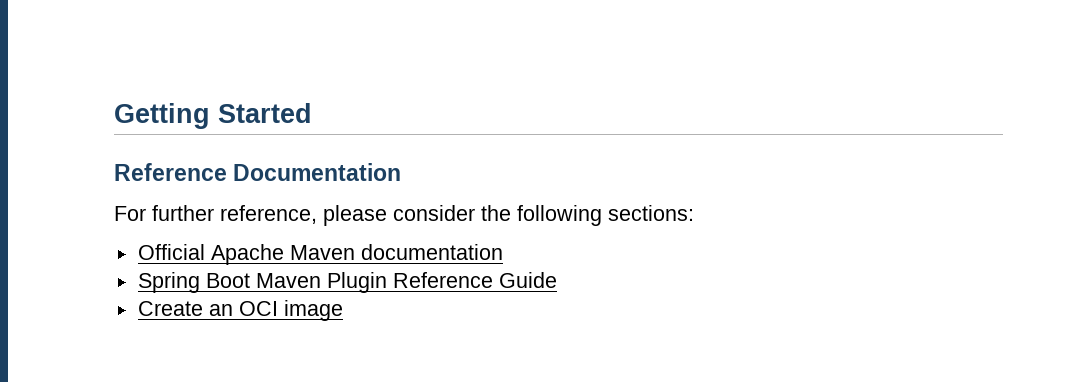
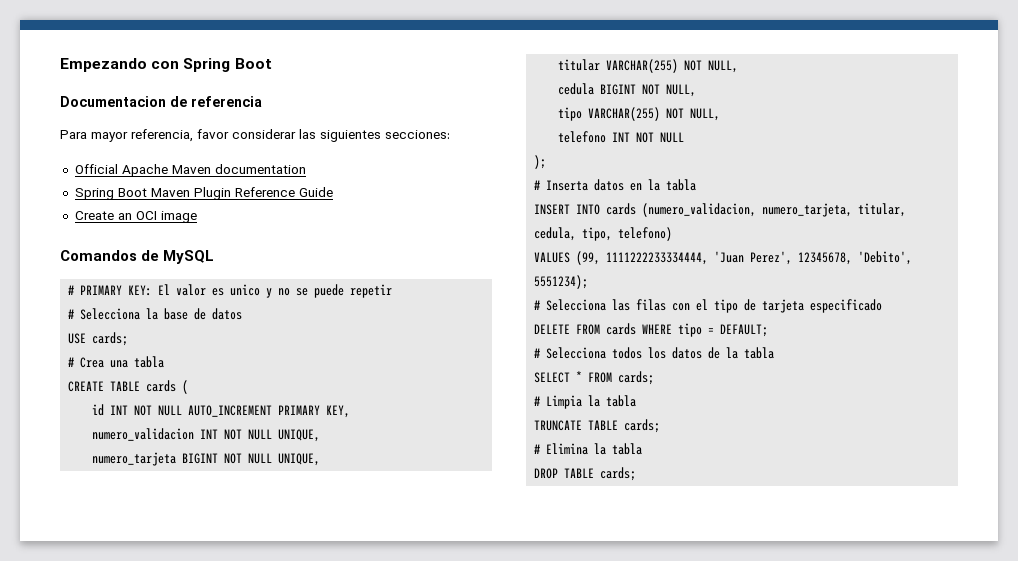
- Getting Started
- Reference Documentation
- For further reference, please consider the following sections:
+ Empezando con Spring Boot
+ Documentacion de referencia
+ Para mayor referencia, favor considerar las siguientes secciones:
+ Comandos de MySQL
+ # PRIMARY KEY: El valor es unico y no se puede repetir
+ # Selecciona la base de datos
+ USE cards;
+ # Crea una tabla
+ CREATE TABLE cards (
+ id INT NOT NULL AUTO_INCREMENT PRIMARY KEY,
+ numero_validacion INT NOT NULL UNIQUE,
+ numero_tarjeta BIGINT NOT NULL UNIQUE,
+ titular VARCHAR(255) NOT NULL,
+ cedula BIGINT NOT NULL,
+ tipo VARCHAR(255) NOT NULL,
+ telefono INT NOT NULL
+ );
+ # Inserta datos en la tabla
+ INSERT INTO cards (numero_validacion, numero_tarjeta, titular, cedula, tipo, telefono)
+ VALUES (99, 1111222233334444, 'Juan Perez', 12345678, 'Debito', 5551234);
+ # Selecciona las filas con el tipo de tarjeta especificado
+ DELETE FROM cards WHERE tipo = DEFAULT;
+ # Selecciona todos los datos de la tabla
+ SELECT * FROM cards;
+ # Limpia la tabla
+ TRUNCATE TABLE cards;
+ # Elimina la tabla
+ DROP TABLE cards;

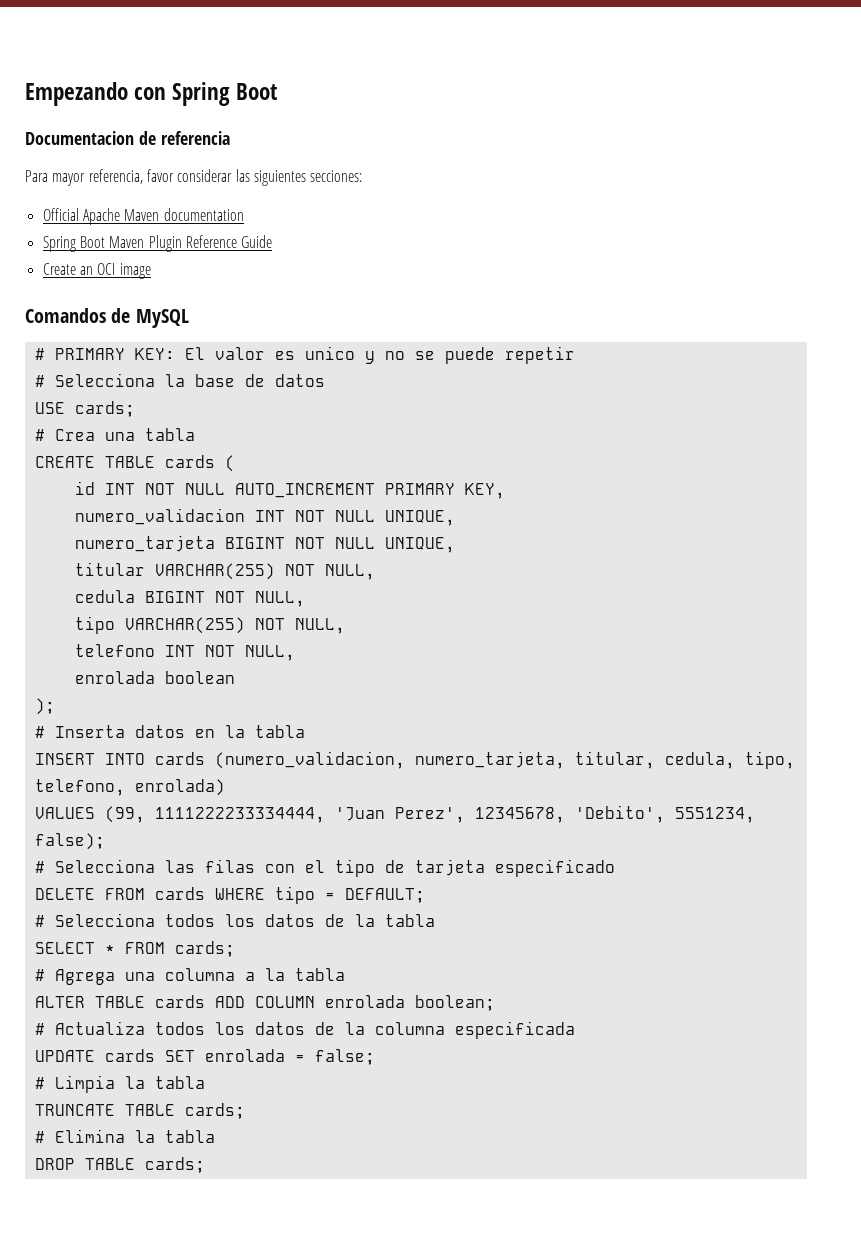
- telefono INT NOT NULL
+ telefono INT NOT NULL,
+ enrolada boolean
- INSERT INTO cards (numero_validacion, numero_tarjeta, titular, cedula, tipo, telefono)
+ INSERT INTO cards (numero_validacion, numero_tarjeta, titular, cedula, tipo, telefono, enrolada)
- VALUES (99, 1111222233334444, 'Juan Perez', 12345678, 'Debito', 5551234);
+ VALUES (99, 1111222233334444, 'Juan Perez', 12345678, 'Debito', 5551234, false);
+ # Agrega una columna a la tabla
+ ALTER TABLE cards ADD COLUMN enrolada boolean;
+ # Actualiza todos los datos de la columna especificada
+ UPDATE cards SET enrolada = false;

